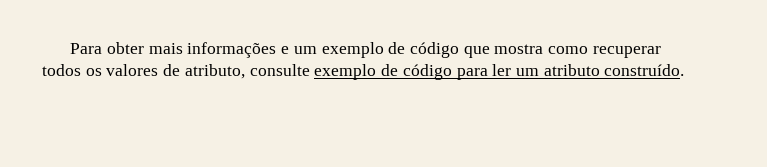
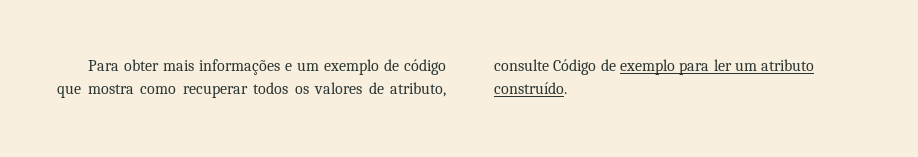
- Para obter mais informações e um exemplo de código que mostra como recuperar todos os valores de atributo, consulte exemplo de código para ler um atributo construído.
+ Para obter mais informações e um exemplo de código que mostra como recuperar todos os valores de atributo, consulte Código de exemplo para ler um atributo construído.

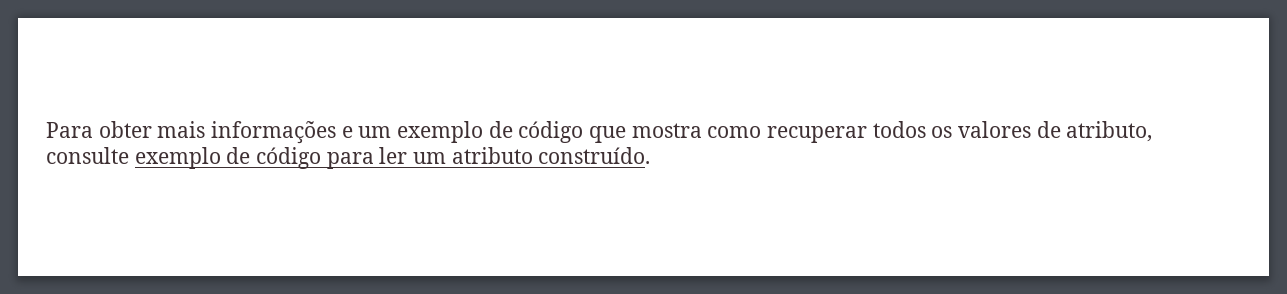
- Para obter mais informações e um exemplo de código que mostra como recuperar todos os valores de atributo, consulte Código de exemplo para ler um atributo construído.
+ Para obter mais informações e um exemplo de código que mostra como recuperar todos os valores de atributo, consulte exemplo de código para ler um atributo construído.

